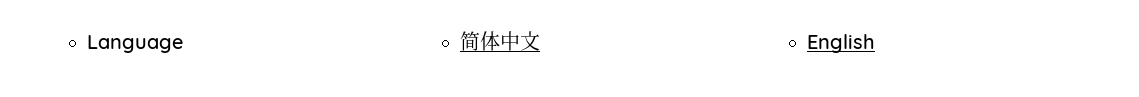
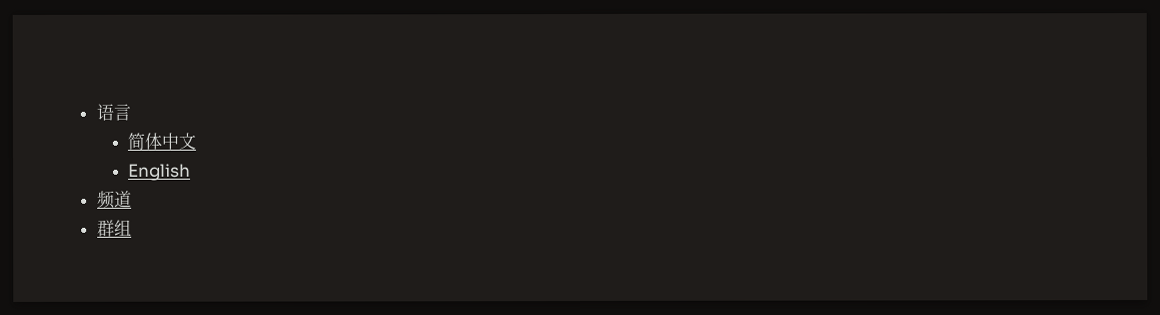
- Language
+ 语言
+ 频道
+ 群组

